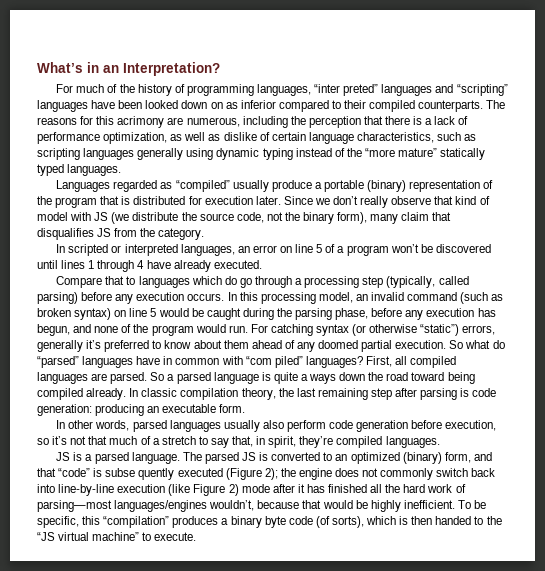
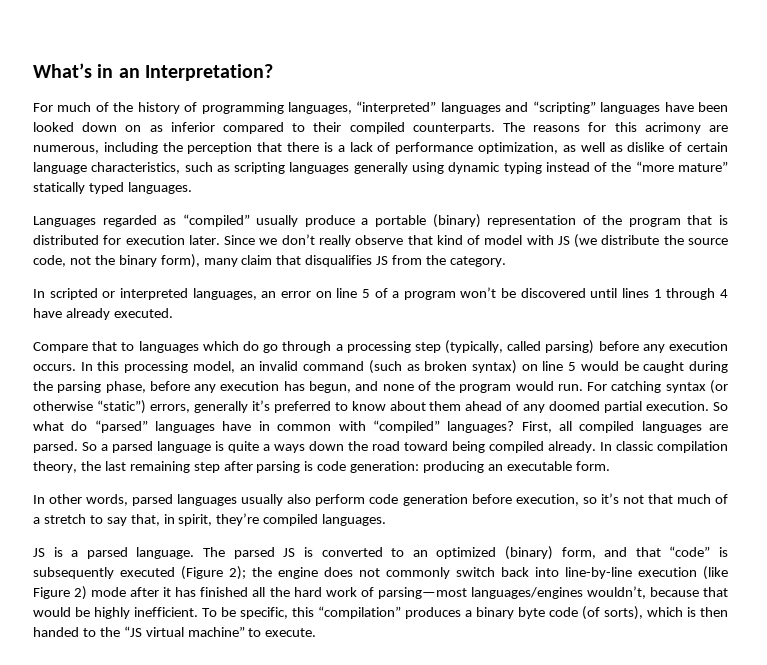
- For much of the history of programming languages, “inter preted” languages and “scripting” languages have been looked down on as inferior compared to their compiled counterparts.
+ For much of the history of programming languages, “interpreted” languages and “scripting” languages have been looked down on as inferior compared to their compiled counterparts.
- So what do “parsed” languages have in common with “com piled” languages?
+ So what do “parsed” languages have in common with “compiled” languages?
- The parsed JS is converted to an optimized (binary) form, and that “code” is subse quently executed (Figure 2); the engine does not commonly switch back into line-by-line execution (like Figure 2) mode after it has finished all the hard work of parsing—most languages/engines wouldn’t, because that would be highly inefficient.
+ The parsed JS is converted to an optimized (binary) form, and that “code” is subsequently executed (Figure 2); the engine does not commonly switch back into line-by-line execution (like Figure 2) mode after it has finished all the hard work of parsing—most languages/engines wouldn’t, because that would be highly inefficient.

